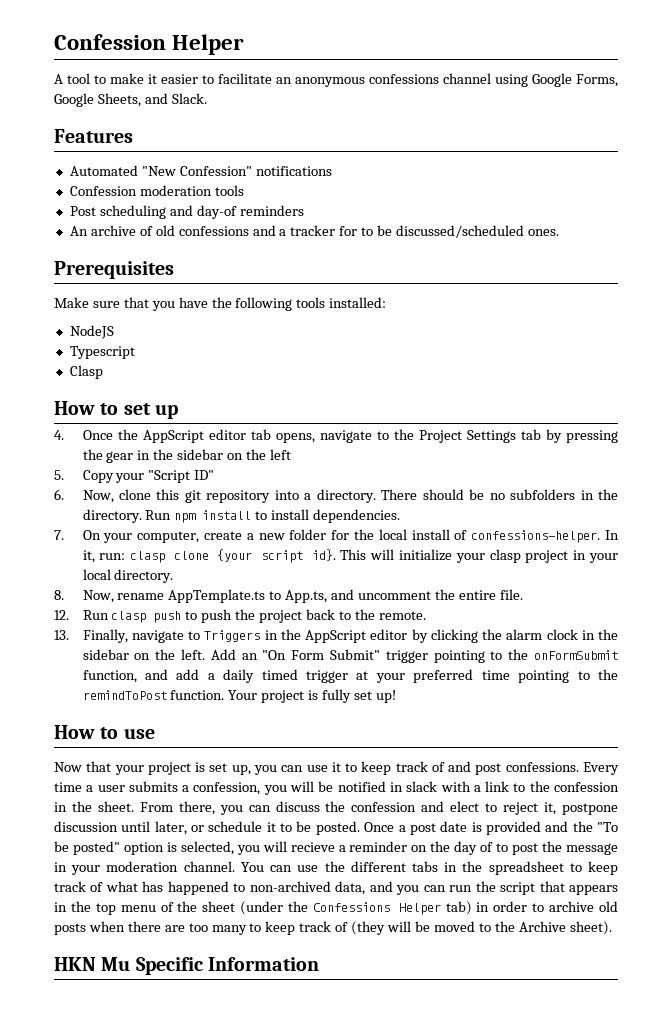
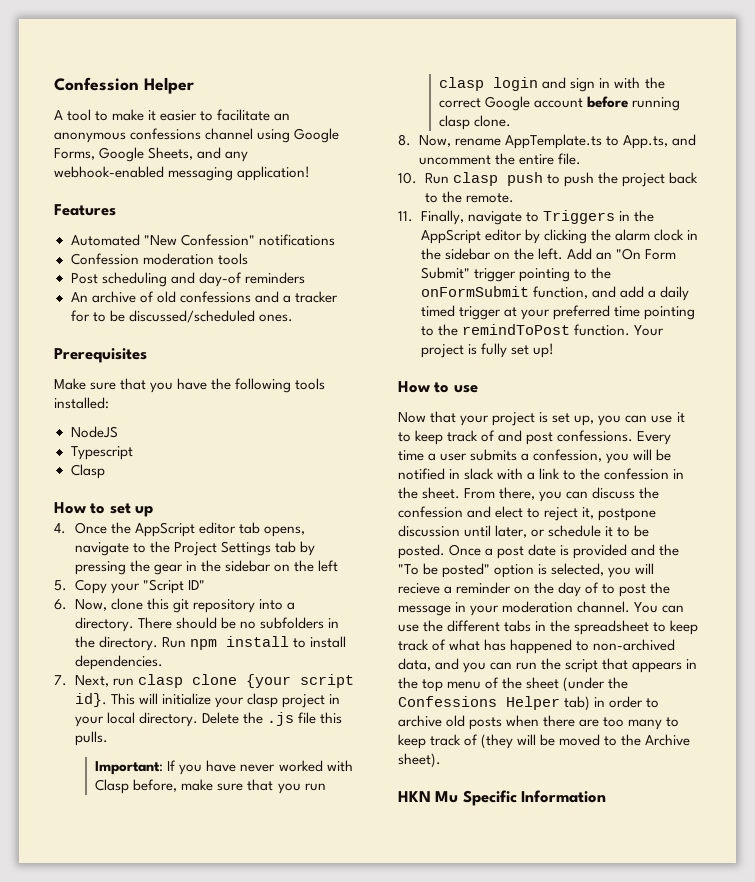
- A tool to make it easier to facilitate an anonymous confessions channel using Google Forms, Google Sheets, and Slack.
+ A tool to make it easier to facilitate an anonymous confessions channel using Google Forms, Google Sheets, and any webhook-enabled messaging application!
- 7. On your computer, create a new folder for the local install of confessions-helper. In it, run: clasp clone {your script id}.
+ 7. Next, run clasp clone {your script id}.
+ Delete the .js file this pulls.
+ Important: If you have never worked with Clasp before, make sure that you run clasp login and sign in with the correct Google account before running clasp clone.
- 12. Run clasp push to push the project back to the remote.
+ 10. Run clasp push to push the project back to the remote.
- 13. Finally, navigate to Triggers in the AppScript editor by clicking the alarm clock in the sidebar on the left.
+ 11. Finally, navigate to Triggers in the AppScript editor by clicking the alarm clock in the sidebar on the left.

